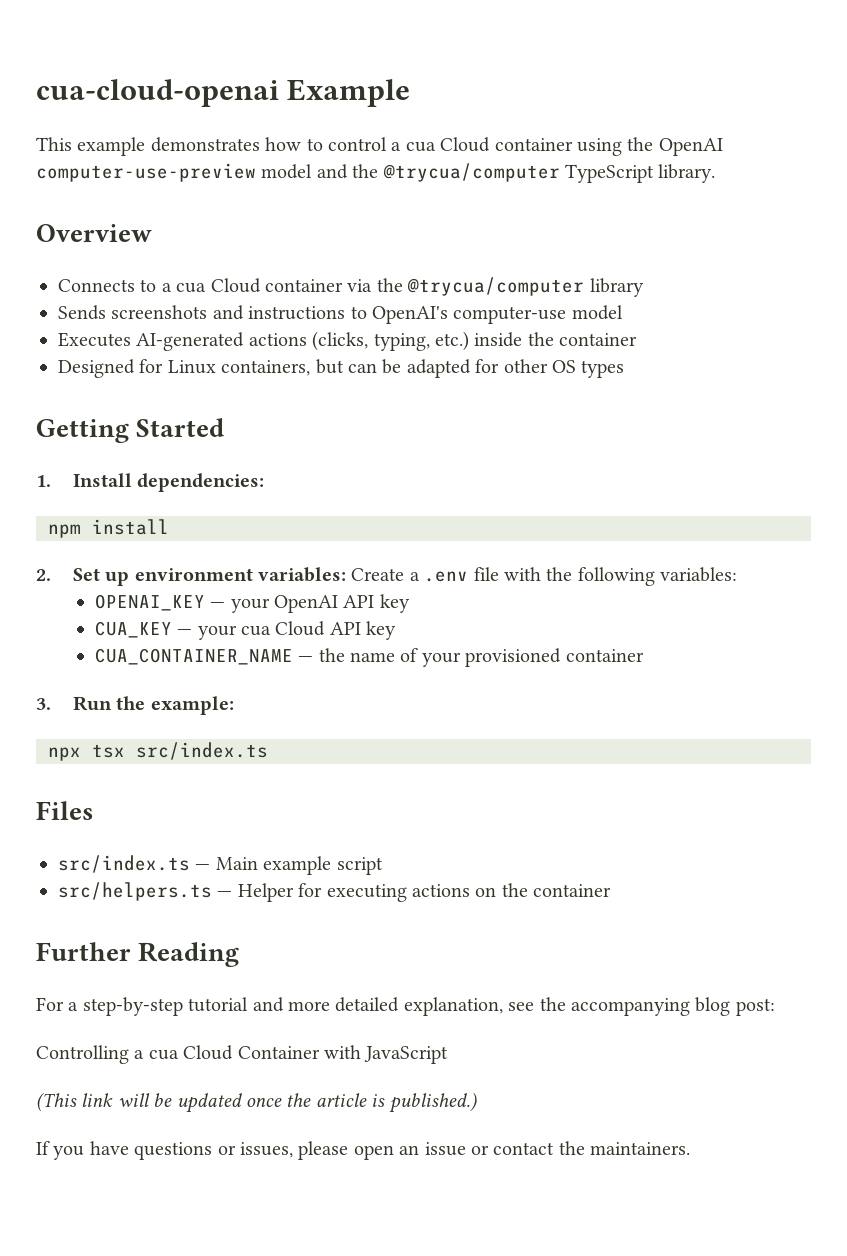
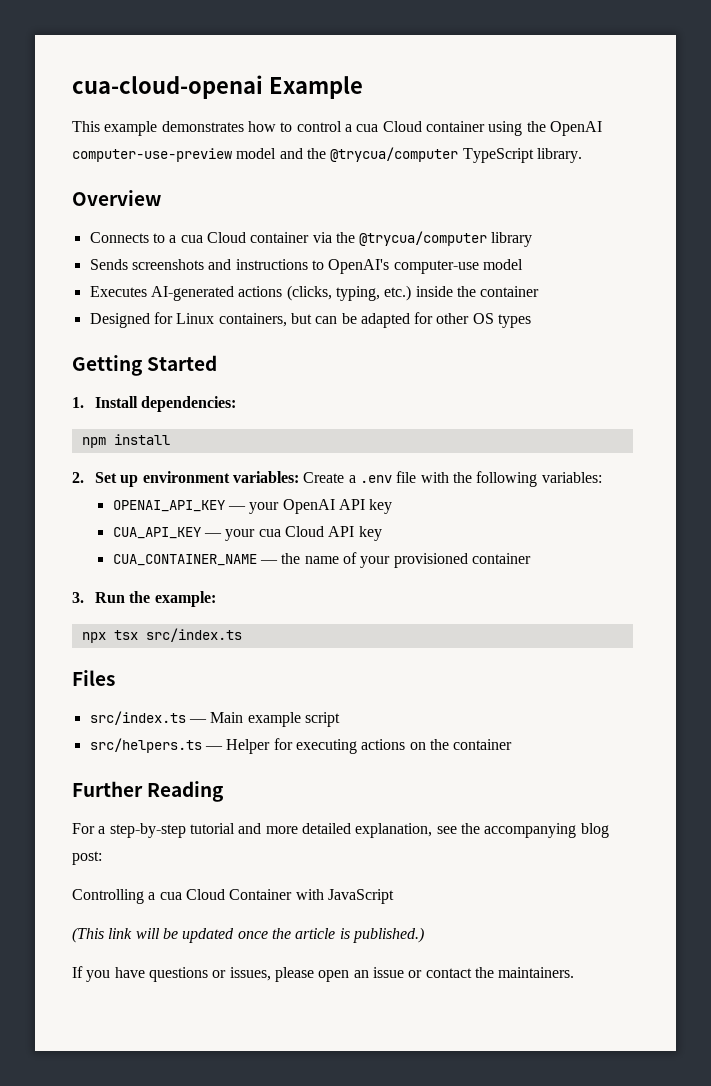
- OPENAI_KEY — your OpenAI API key
+ OPENAI_API_KEY — your OpenAI API key
- CUA_KEY — your cua Cloud API key
+ CUA_API_KEY — your cua Cloud API key

